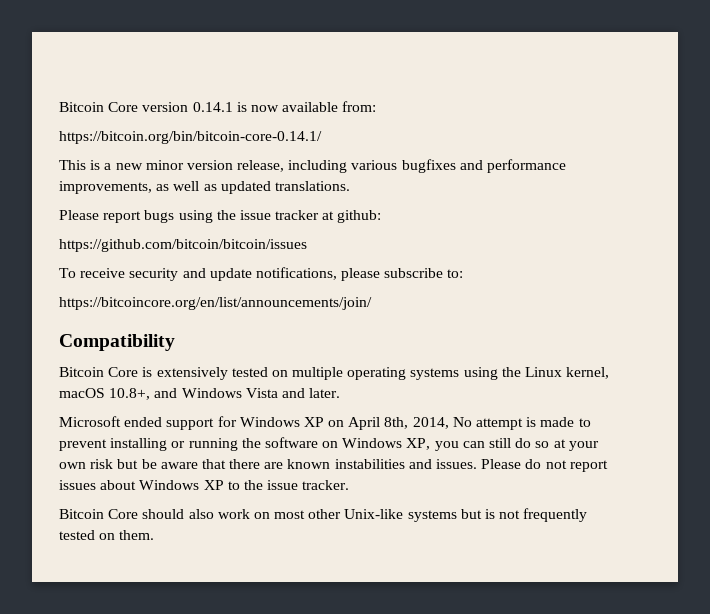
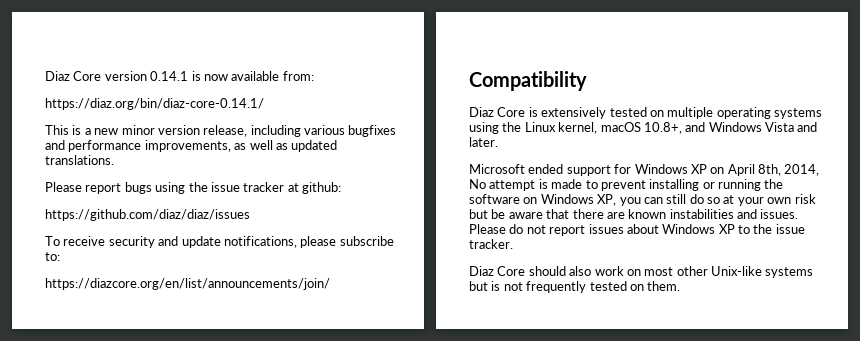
- Bitcoin Core version 0.14.1 is now available from:
+ Diaz Core version 0.14.1 is now available from:
- https://bitcoin.org/bin/bitcoin-core-0.14.1/
+ https://diaz.org/bin/diaz-core-0.14.1/
- https://github.com/bitcoin/bitcoin/issues
+ https://github.com/diaz/diaz/issues
- https://bitcoincore.org/en/list/announcements/join/
+ https://diazcore.org/en/list/announcements/join/
- Bitcoin Core is extensively tested on multiple operating systems using the Linux kernel, macOS 10.8+, and Windows Vista and later.
+ Diaz Core is extensively tested on multiple operating systems using the Linux kernel, macOS 10.8+, and Windows Vista and later.
- Bitcoin Core should also work on most other Unix-like systems but is not frequently tested on them.
+ Diaz Core should also work on most other Unix-like systems but is not frequently tested on them.

